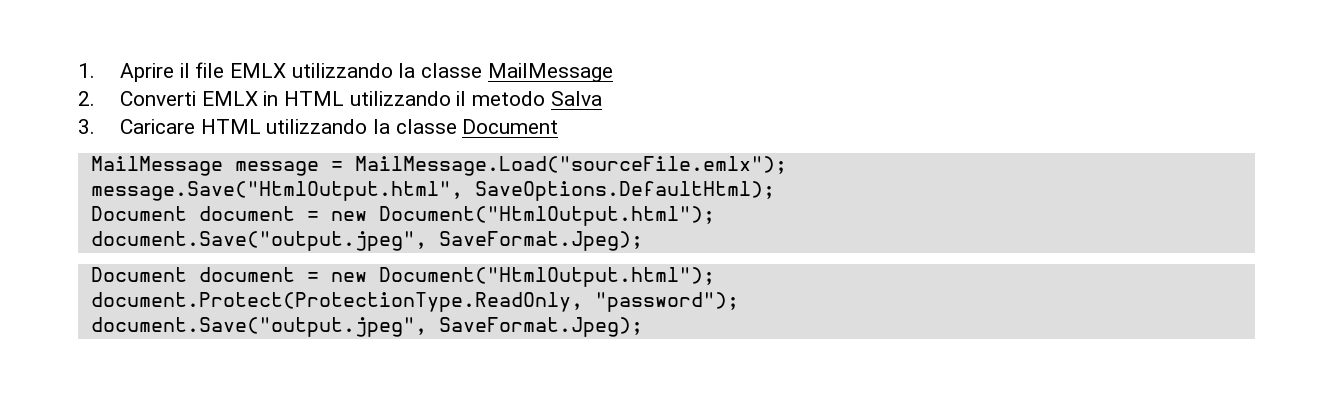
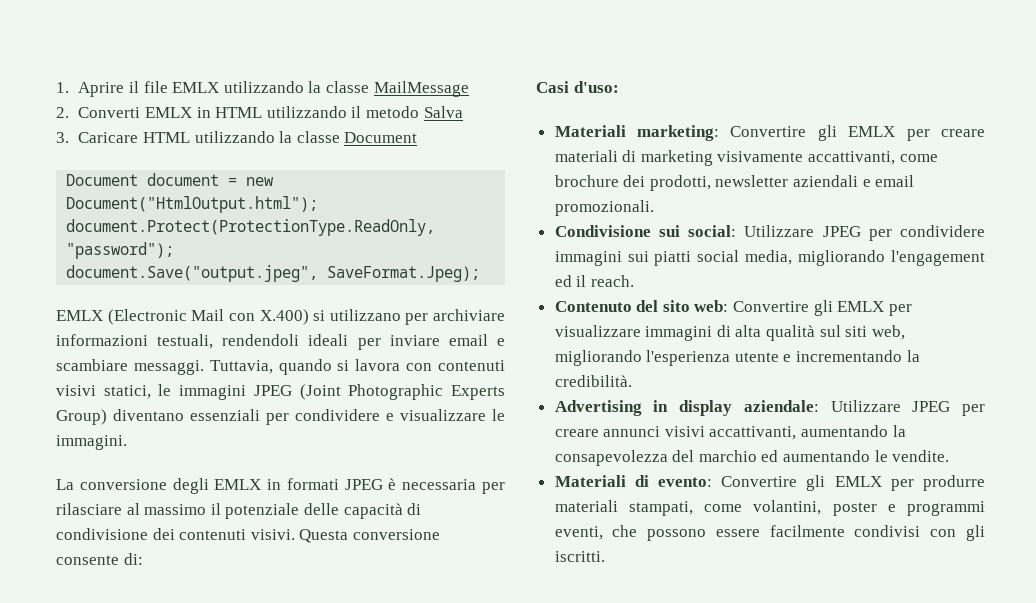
- MailMessage message = MailMessage.Load("sourceFile.emlx");
- message.Save("HtmlOutput.html", SaveOptions.DefaultHtml);
- Document document = new Document("HtmlOutput.html");
- document.Save("output.jpeg", SaveFormat.Jpeg);
+ EMLX (Electronic Mail con X.400) si utilizzano per archiviare informazioni testuali, rendendoli ideali per inviare email e scambiare messaggi. Tuttavia, quando si lavora con contenuti visivi statici, le immagini JPEG (Joint Photographic Experts Group) diventano essenziali per condividere e visualizzare le immagini.
+ La conversione degli EMLX in formati JPEG è necessaria per rilasciare al massimo il potenziale delle capacità di condivisione dei contenuti visivi. Questa conversione consente di:
+ Casi d'uso:
+ Materiali marketing: Convertire gli EMLX per creare materiali di marketing visivamente accattivanti, come brochure dei prodotti, newsletter aziendali e email promozionali.
+ Condivisione sui social: Utilizzare JPEG per condividere immagini sui piatti social media, migliorando l'engagement ed il reach.
+ Contenuto del sito web: Convertire gli EMLX per visualizzare immagini di alta qualità sul siti web, migliorando l'esperienza utente e incrementando la credibilità.
+ Advertising in display aziendale: Utilizzare JPEG per creare annunci visivi accattivanti, aumentando la consapevolezza del marchio ed aumentando le vendite.
+ Materiali di evento: Convertire gli EMLX per produrre materiali stampati, come volantini, poster e programmi eventi, che possono essere facilmente condivisi con gli iscritti.

